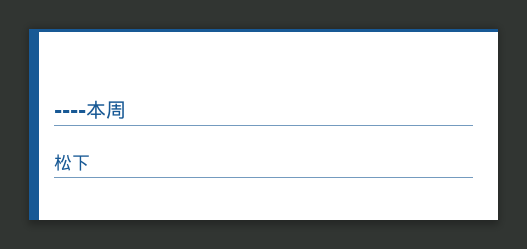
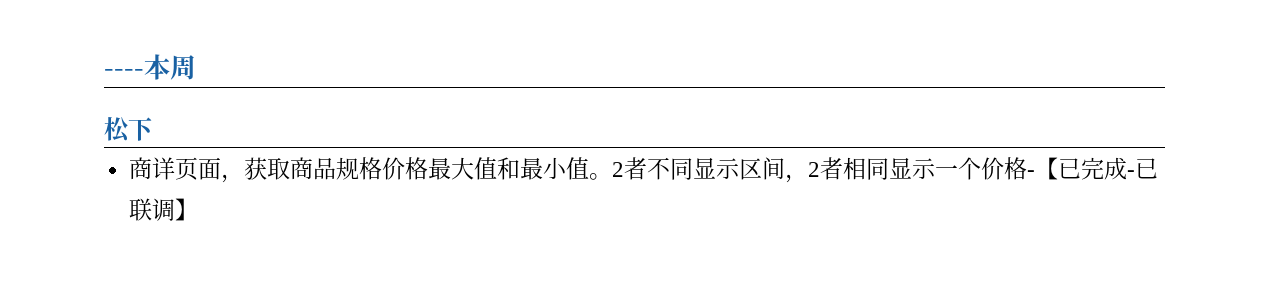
+ 商详页面，获取商品规格价格最大值和最小值。2者不同显示区间，2者相同显示一个价格-【已完成-已联调】

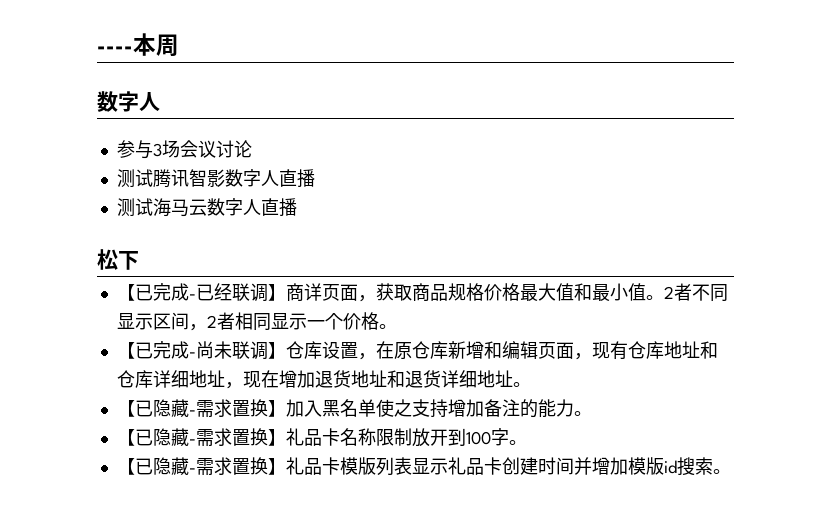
  ----本周
+ 数字人
+ 参与3场会议讨论
+ 测试腾讯智影数字人直播
+ 测试海马云数字人直播
  松下
- 商详页面，获取商品规格价格最大值和最小值。
+ 【已完成-已经联调】商详页面，获取商品规格价格最大值和最小值。
- 2者不同显示区间，2者相同显示一个价格-【已完成-已联调】
+ 2者不同显示区间，2者相同显示一个价格。
+ 【已完成-尚未联调】仓库设置，在原仓库新增和编辑页面，现有仓库地址和仓库详细地址，现在增加退货地址和退货详细地址。
+ 【已隐藏-需求置换】加入黑名单使之支持增加备注的能力。
+ 【已隐藏-需求置换】礼品卡名称限制放开到100字。
+ 【已隐藏-需求置换】礼品卡模版列表显示礼品卡创建时间并增加模版id搜索。

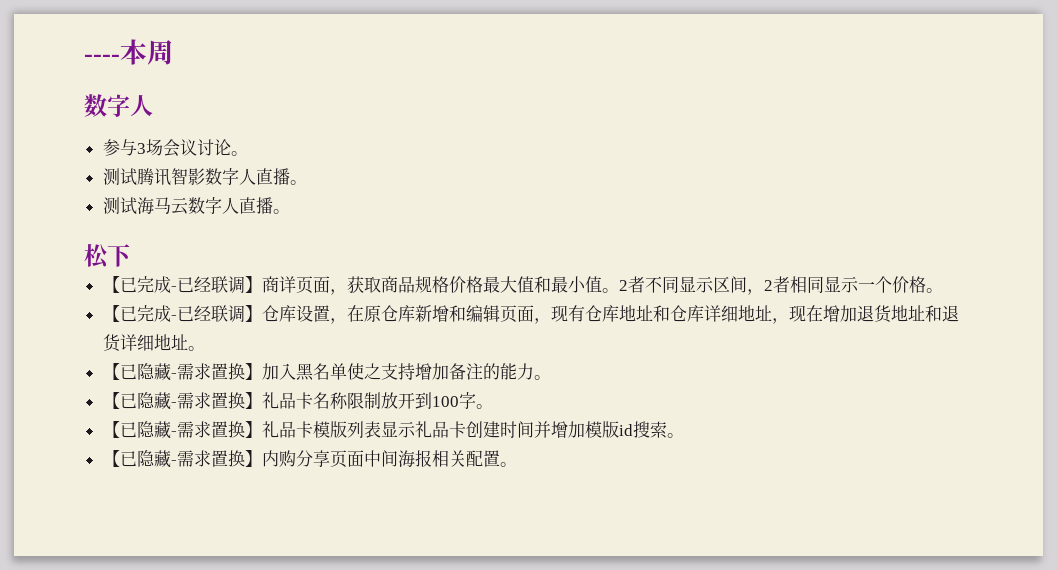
- 参与3场会议讨论
+ 参与3场会议讨论。
- 测试腾讯智影数字人直播
+ 测试腾讯智影数字人直播。
- 测试海马云数字人直播
+ 测试海马云数字人直播。
- 【已完成-尚未联调】仓库设置，在原仓库新增和编辑页面，现有仓库地址和仓库详细地址，现在增加退货地址和退货详细地址。
+ 【已完成-已经联调】仓库设置，在原仓库新增和编辑页面，现有仓库地址和仓库详细地址，现在增加退货地址和退货详细地址。
+ 【已隐藏-需求置换】内购分享页面中间海报相关配置。

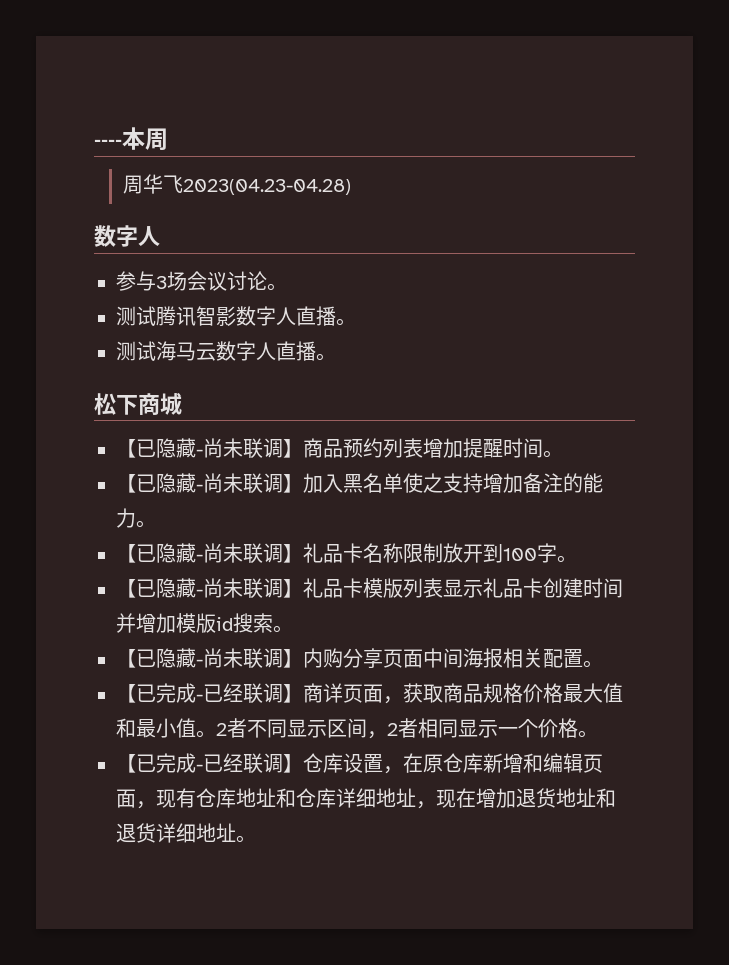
+ 周华飞2023(04.23-04.28)
- 松下
+ 松下商城
+ 【已隐藏-尚未联调】商品预约列表增加提醒时间。
+ 【已隐藏-尚未联调】加入黑名单使之支持增加备注的能力。
+ 【已隐藏-尚未联调】礼品卡名称限制放开到100字。
+ 【已隐藏-尚未联调】礼品卡模版列表显示礼品卡创建时间并增加模版id搜索。
+ 【已隐藏-尚未联调】内购分享页面中间海报相关配置。
- 【已隐藏-需求置换】加入黑名单使之支持增加备注的能力。
- 【已隐藏-需求置换】礼品卡名称限制放开到100字。
- 【已隐藏-需求置换】礼品卡模版列表显示礼品卡创建时间并增加模版id搜索。
- 【已隐藏-需求置换】内购分享页面中间海报相关配置。

